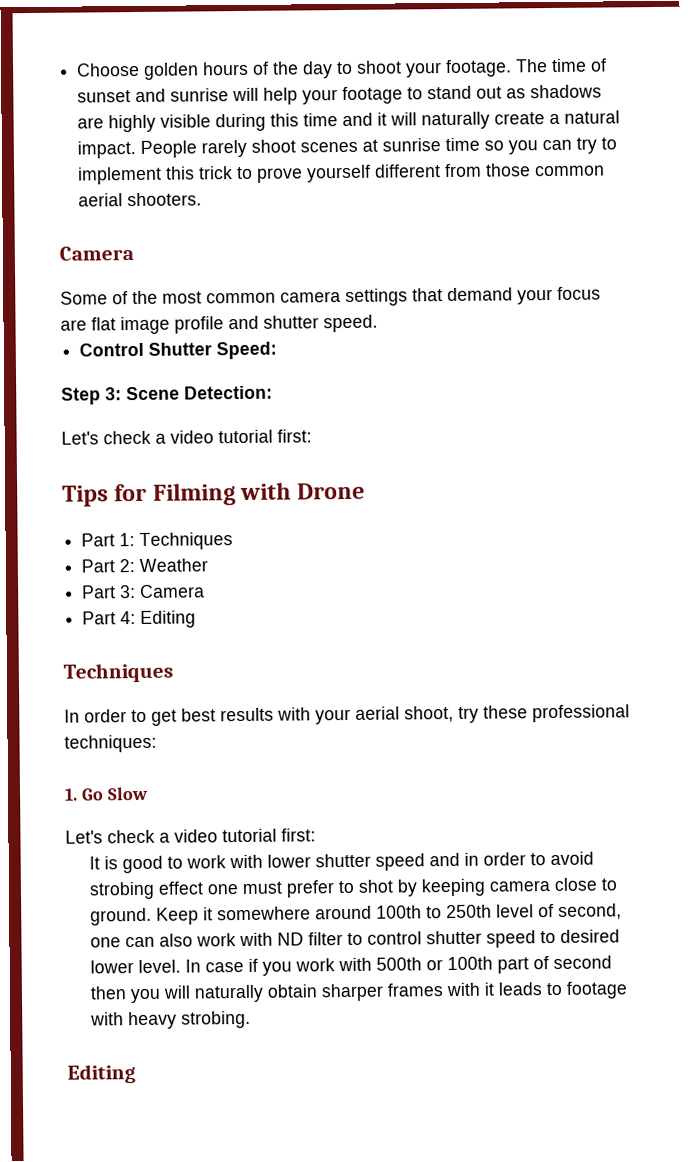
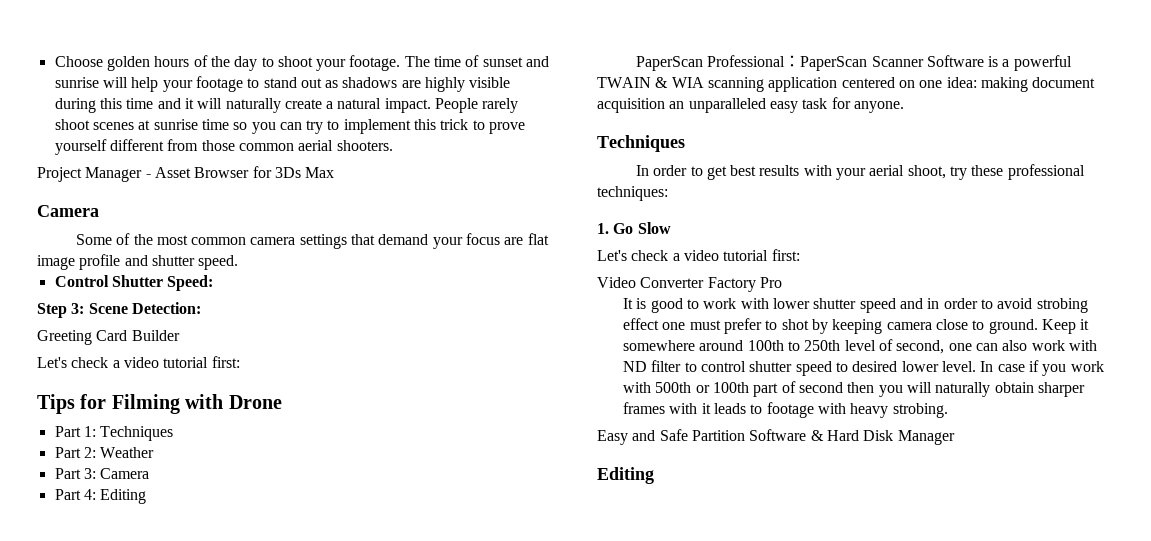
+ Project Manager - Asset Browser for 3Ds Max
+ Greeting Card Builder
+ PaperScan Professional：PaperScan Scanner Software is a powerful TWAIN & WIA scanning application centered on one idea: making document acquisition an unparalleled easy task for anyone.
+ Video Converter Factory Pro
+ Easy and Safe Partition Software & Hard Disk Manager

